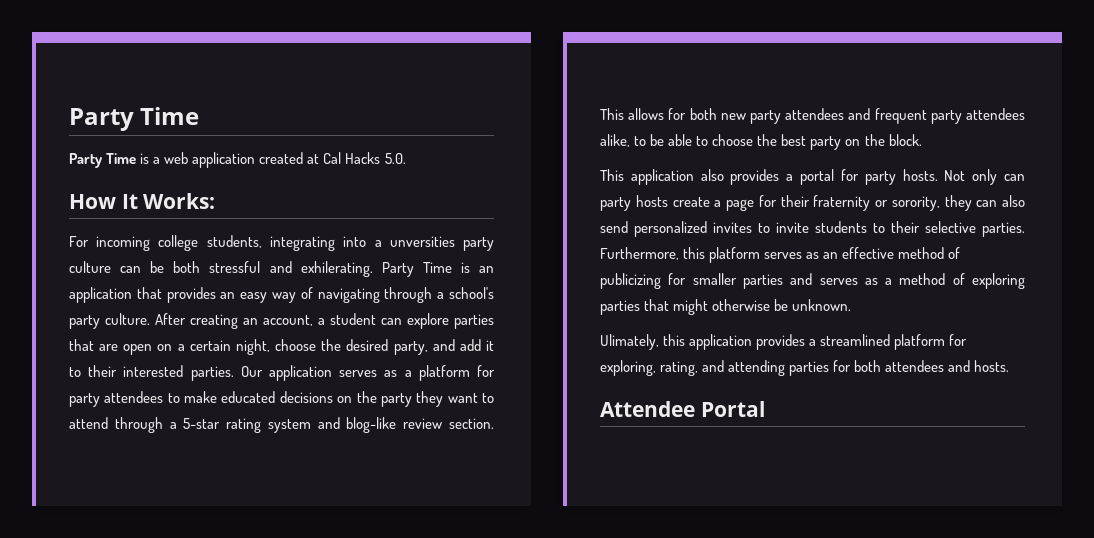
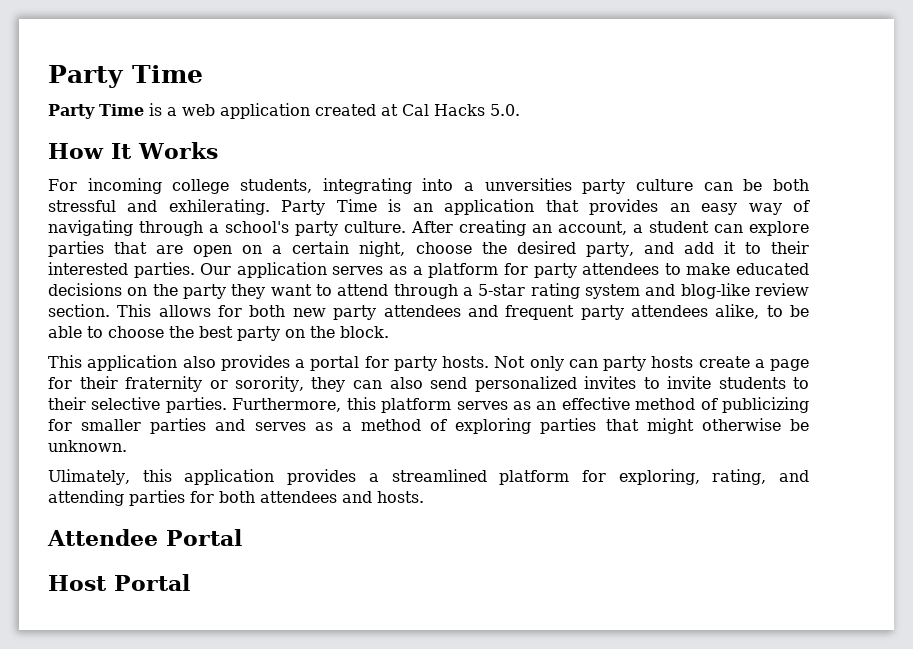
- How It Works:
+ How It Works
+ Host Portal

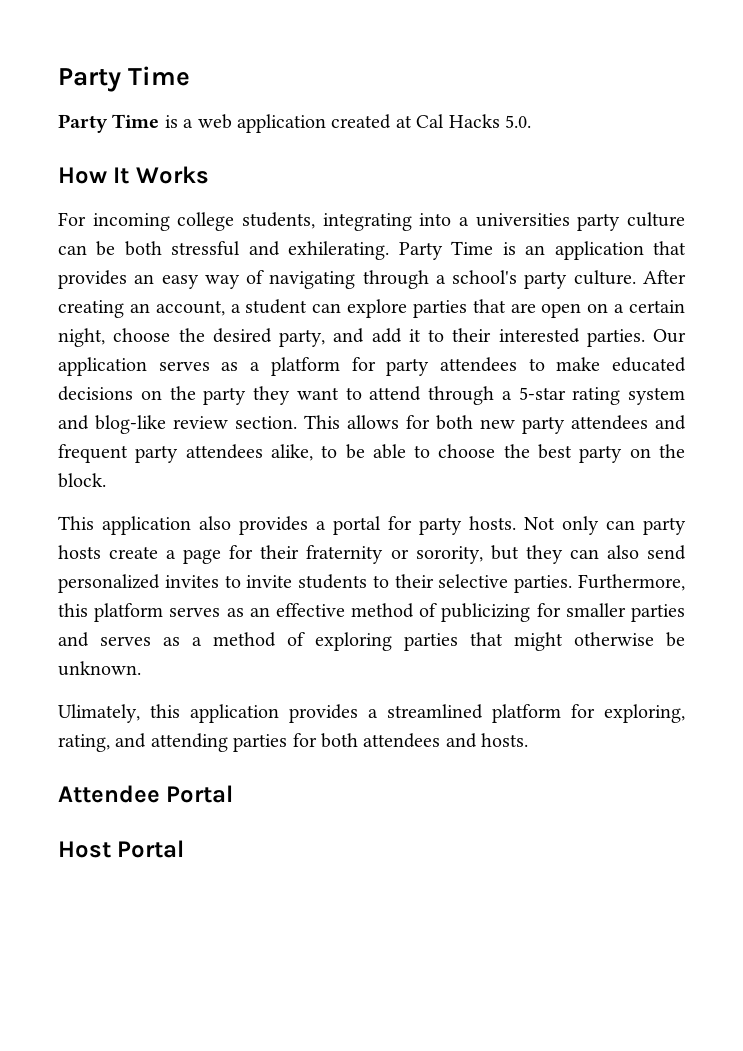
- For incoming college students, integrating into a unversities party culture can be both stressful and exhilerating.
+ For incoming college students, integrating into a universities party culture can be both stressful and exhilerating.
- Not only can party hosts create a page for their fraternity or sorority, they can also send personalized invites to invite students to their selective parties.
+ Not only can party hosts create a page for their fraternity or sorority, but they can also send personalized invites to invite students to their selective parties.

